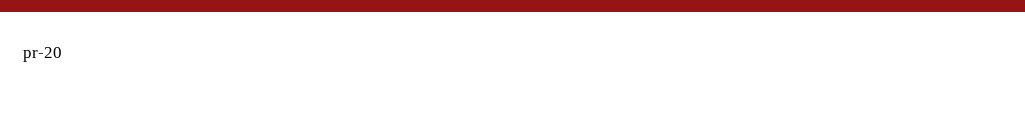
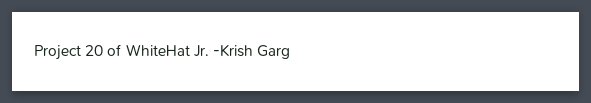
- pr-20
+ Project 20 of WhiteHat Jr. -Krish Garg

